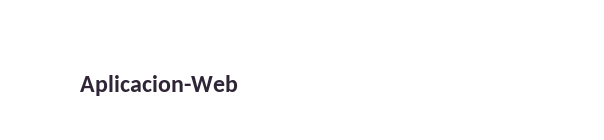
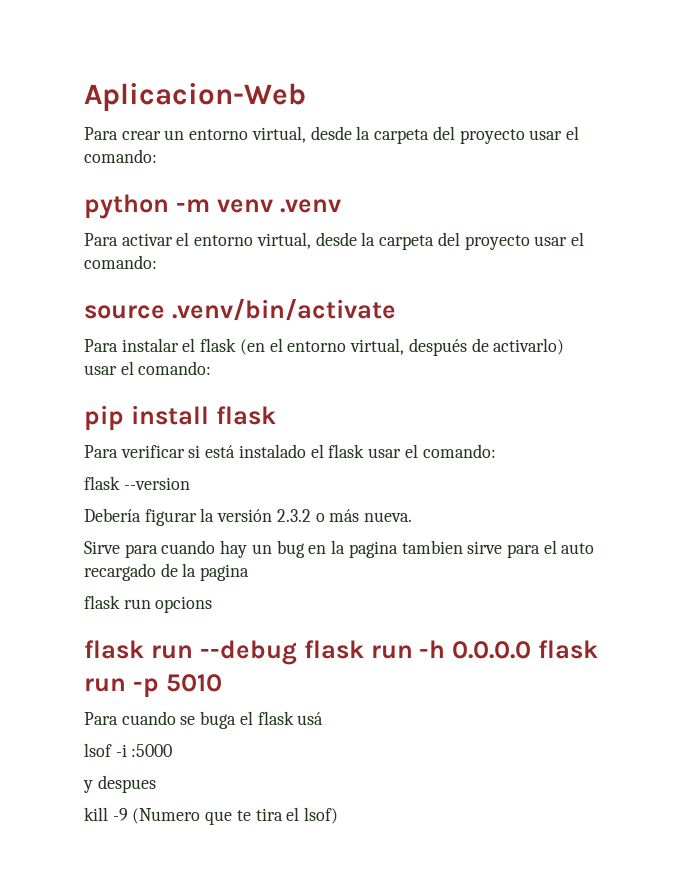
+ Para crear un entorno virtual, desde la carpeta del proyecto usar el comando:
+ python -m venv .venv
+ Para activar el entorno virtual, desde la carpeta del proyecto usar el comando:
+ source .venv/bin/activate
+ Para instalar el flask (en el entorno virtual, después de activarlo) usar el comando:
+ pip install flask
+ Para verificar si está instalado el flask usar el comando:
+ flask --version
+ Debería figurar la versión 2.3.2 o más nueva.
+ Sirve para cuando hay un bug en la pagina tambien sirve para el auto recargado de la pagina
+ flask run opcions
+ flask run --debug flask run -h 0.0.0.0 flask run -p 5010
+ Para cuando se buga el flask usá
+ lsof -i :5000
+ y despues
+ kill -9 (Numero que te tira el lsof)

